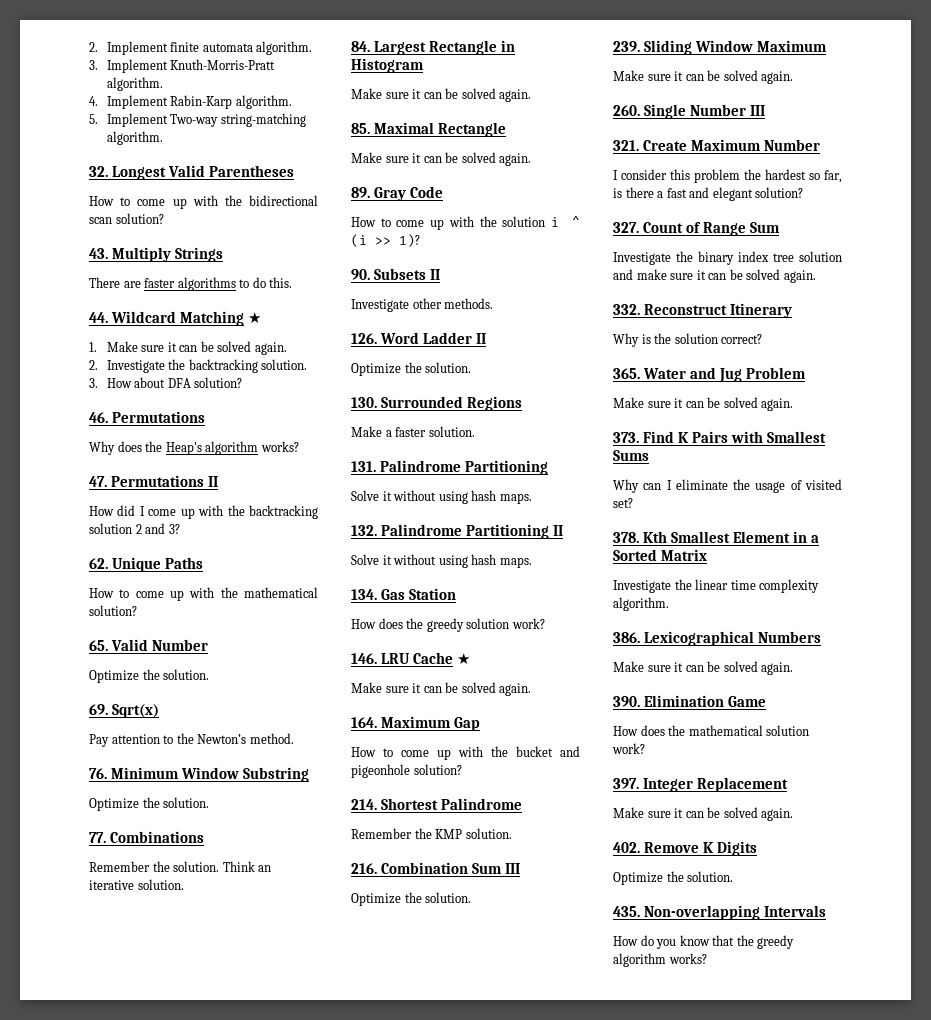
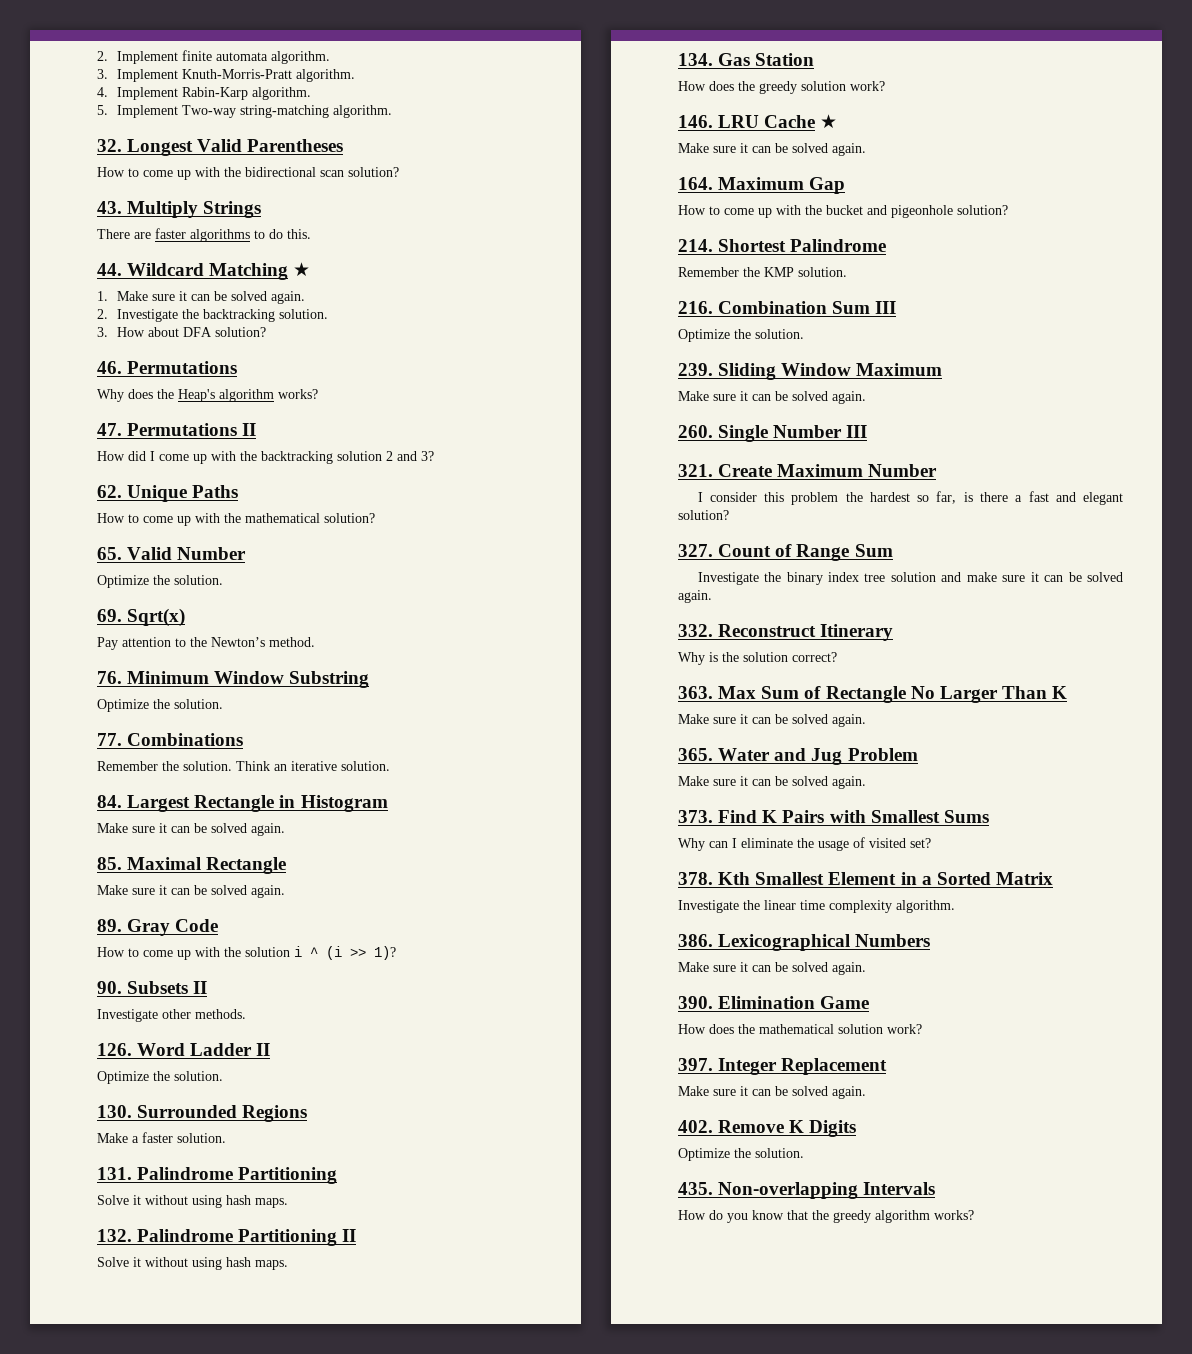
+ 363. Max Sum of Rectangle No Larger Than K
+ Make sure it can be solved again.

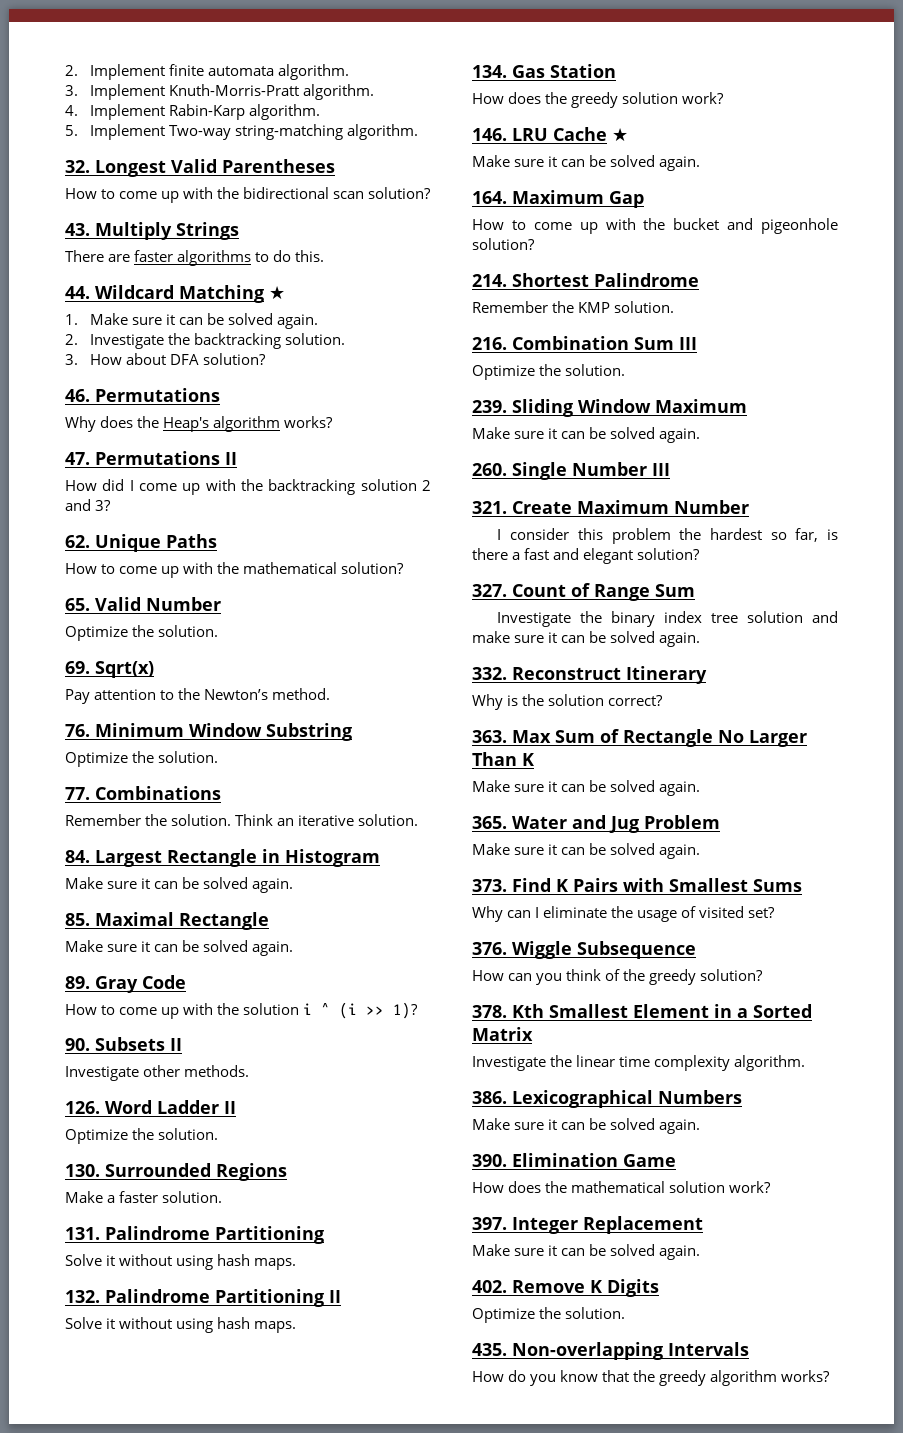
+ 376. Wiggle Subsequence
+ How can you think of the greedy solution?

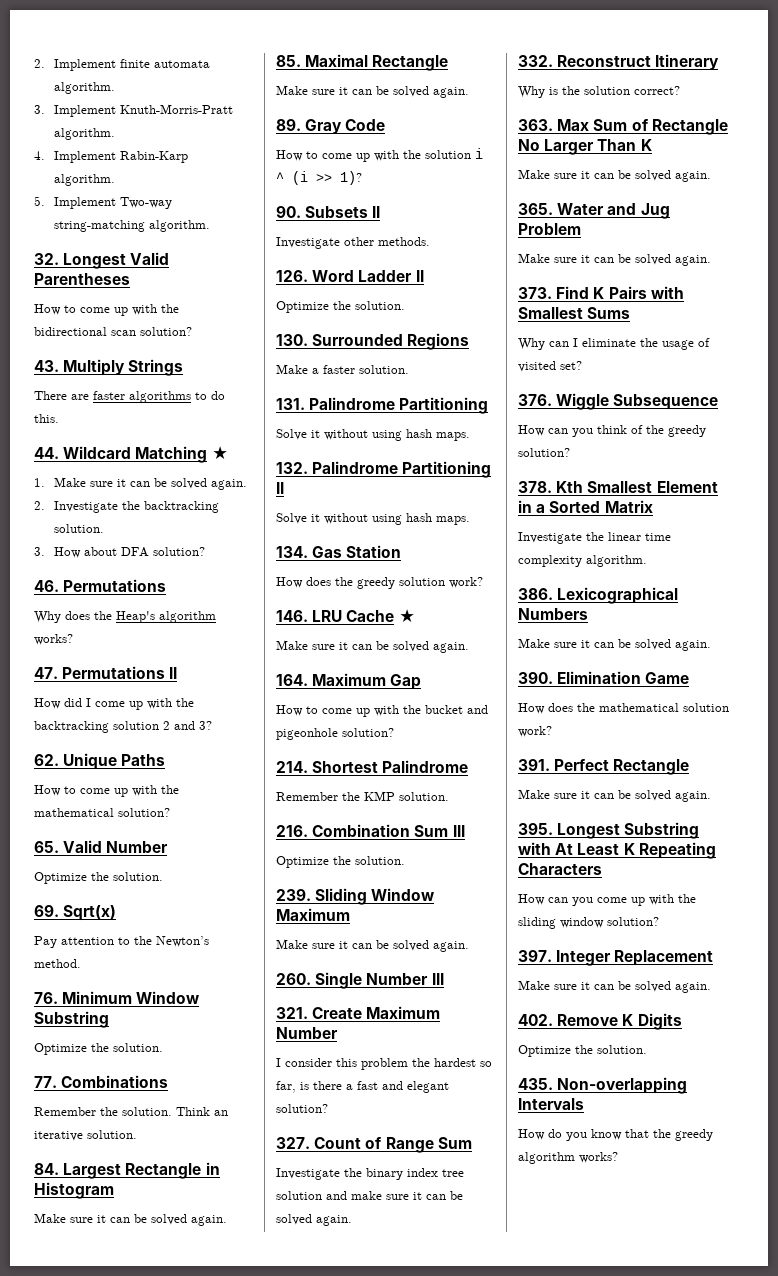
+ 391. Perfect Rectangle
+ Make sure it can be solved again.
+ 395. Longest Substring with At Least K Repeating Characters
+ How can you come up with the sliding window solution?

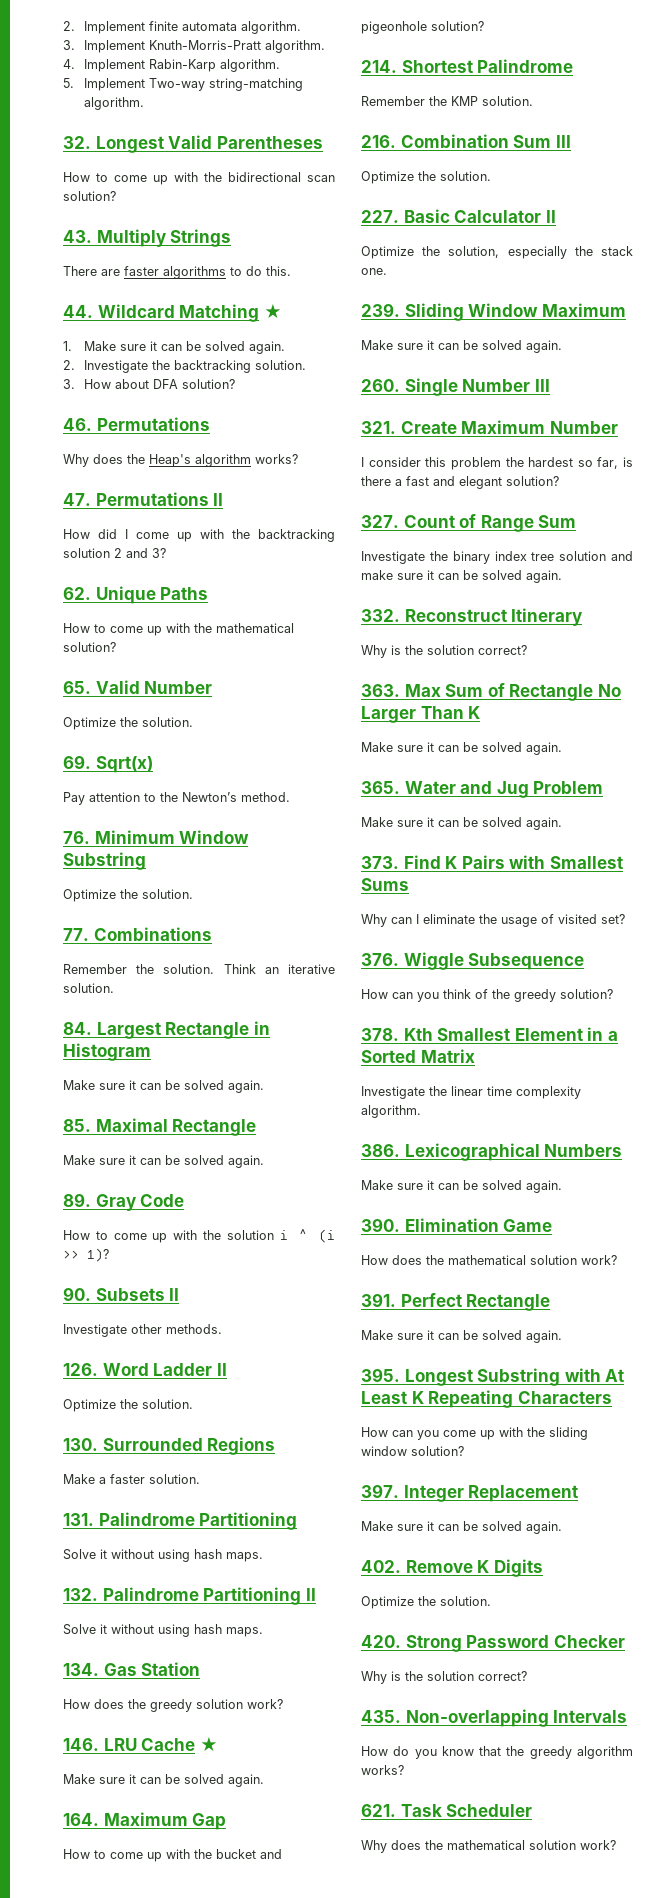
+ 227. Basic Calculator II
+ Optimize the solution, especially the stack one.
+ 420. Strong Password Checker
+ Why is the solution correct?
+ 621. Task Scheduler
+ Why does the mathematical solution work?

